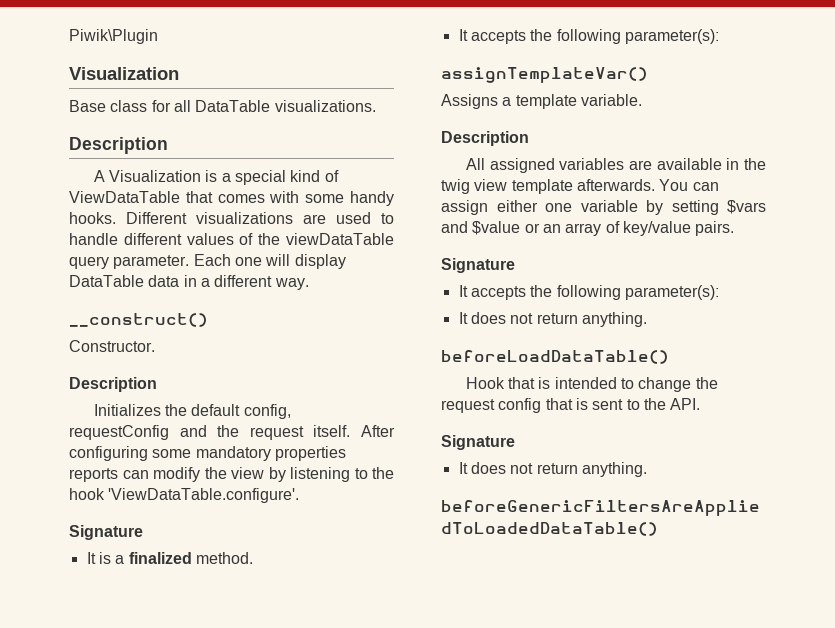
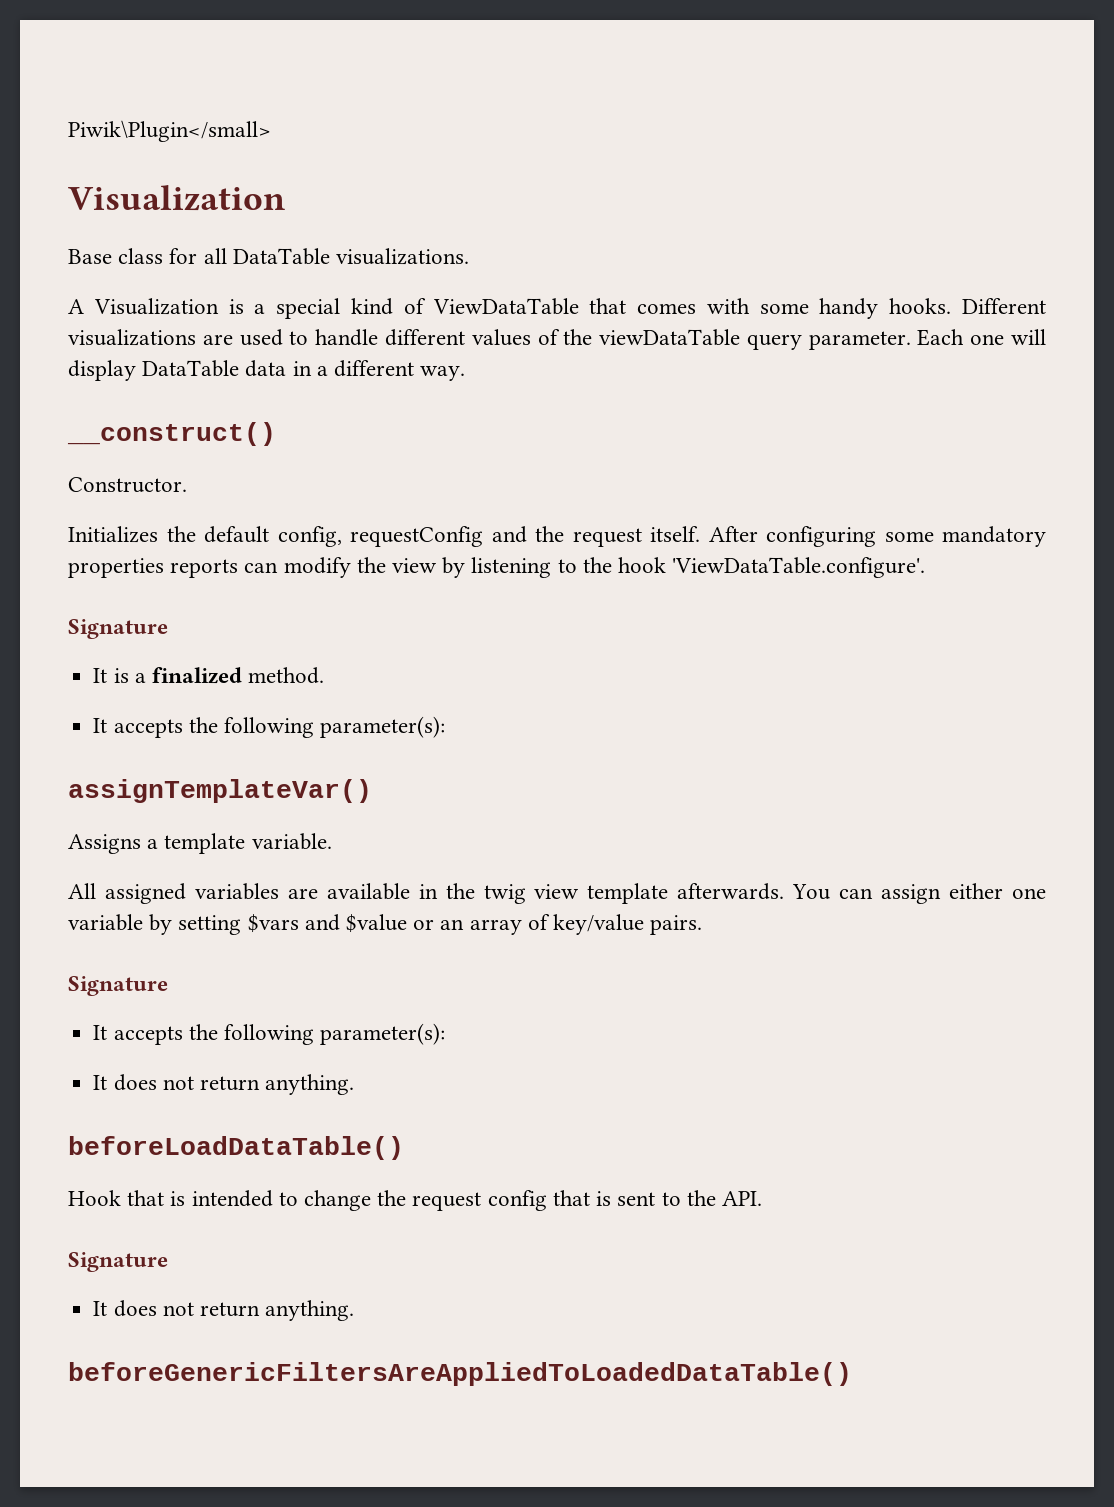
- Piwik\Plugin
+ Piwik\Plugin</small>
  Base class for all DataTable visualizations.
- Description
  Constructor.
- Description
  Assigns a template variable.
- Description

